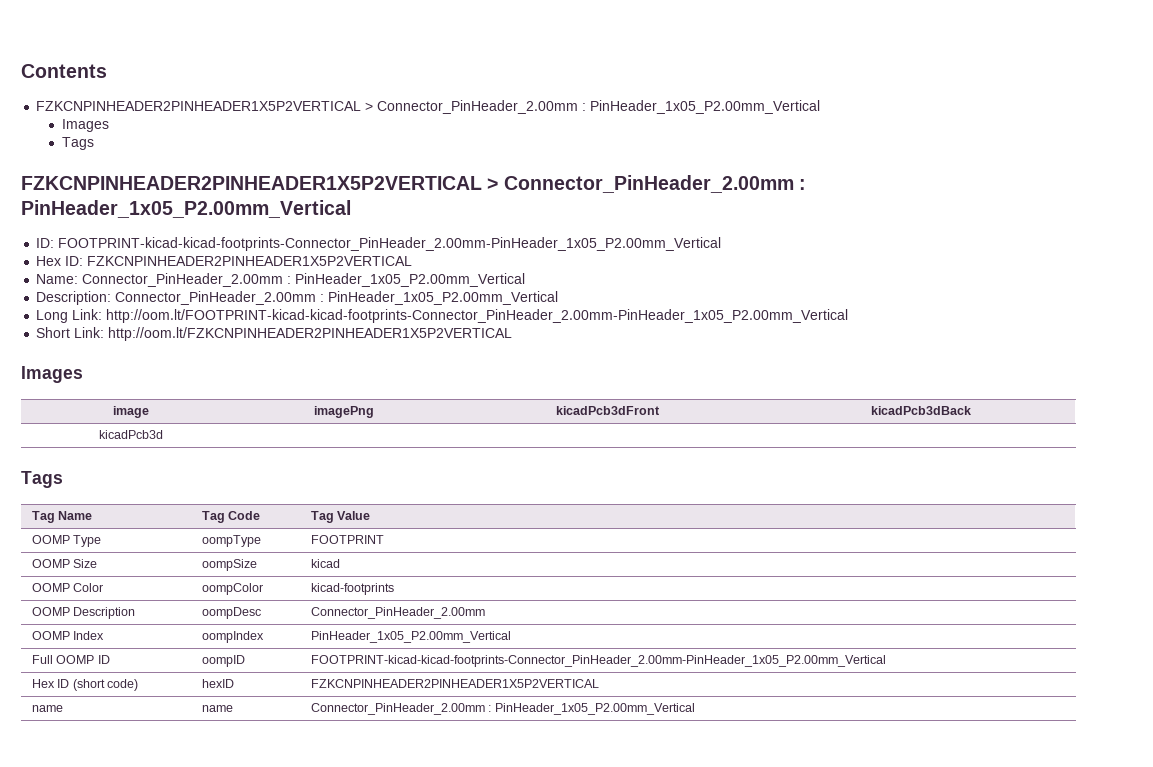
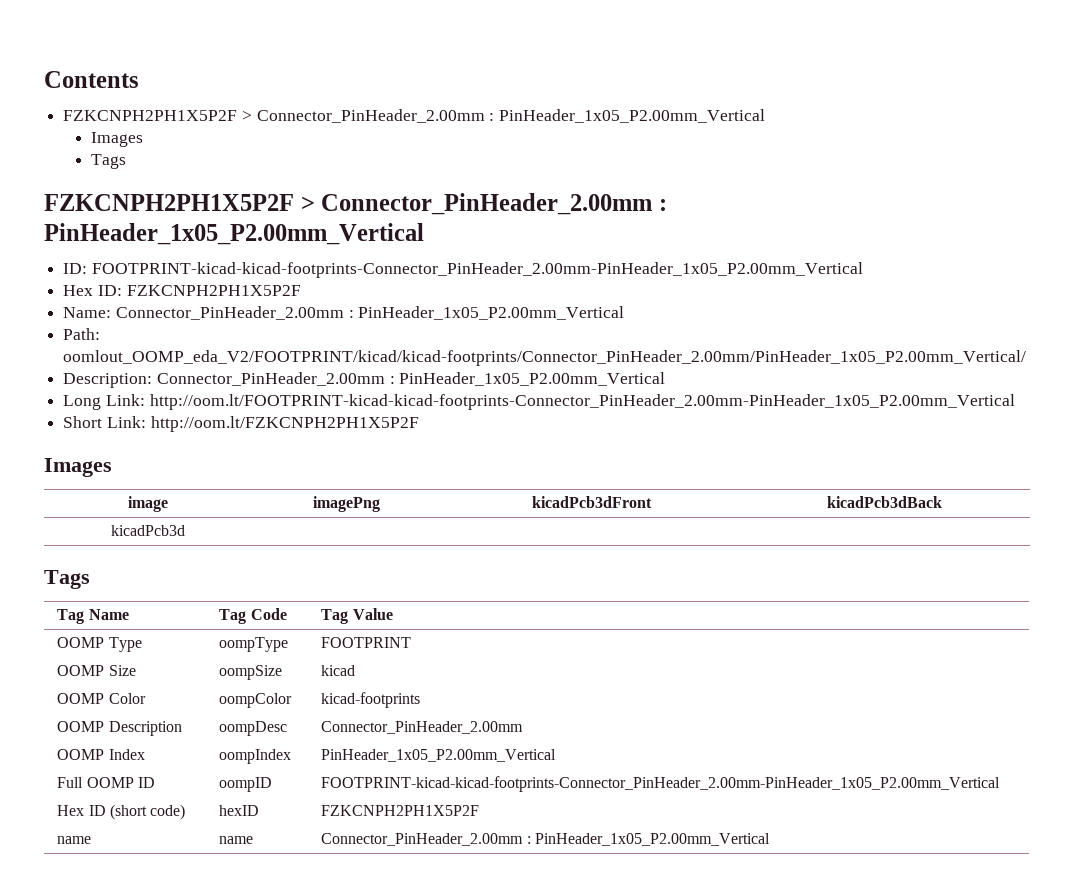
  Contents
- FZKCNPINHEADER2PINHEADER1X5P2VERTICAL > Connector_PinHeader_2.00mm : PinHeader_1x05_P2.00mm_Vertical
+ FZKCNPH2PH1X5P2F > Connector_PinHeader_2.00mm : PinHeader_1x05_P2.00mm_Vertical
  Images
  Tags
- FZKCNPINHEADER2PINHEADER1X5P2VERTICAL > Connector_PinHeader_2.00mm : PinHeader_1x05_P2.00mm_Vertical
+ FZKCNPH2PH1X5P2F > Connector_PinHeader_2.00mm : PinHeader_1x05_P2.00mm_Vertical
- Hex ID: FZKCNPINHEADER2PINHEADER1X5P2VERTICAL
+ Hex ID: FZKCNPH2PH1X5P2F
+ Path: oomlout_OOMP_eda_V2/FOOTPRINT/kicad/kicad-footprints/Connector_PinHeader_2.00mm/PinHeader_1x05_P2.00mm_Vertical/
- Short Link: http://oom.lt/FZKCNPINHEADER2PINHEADER1X5P2VERTICAL
+ Short Link: http://oom.lt/FZKCNPH2PH1X5P2F
- Hex ID (short code) | hexID | FZKCNPINHEADER2PINHEADER1X5P2VERTICAL
+ Hex ID (short code) | hexID | FZKCNPH2PH1X5P2F

